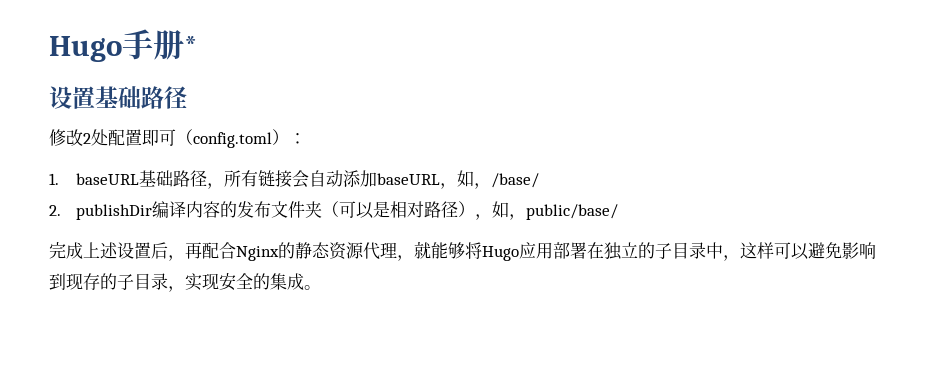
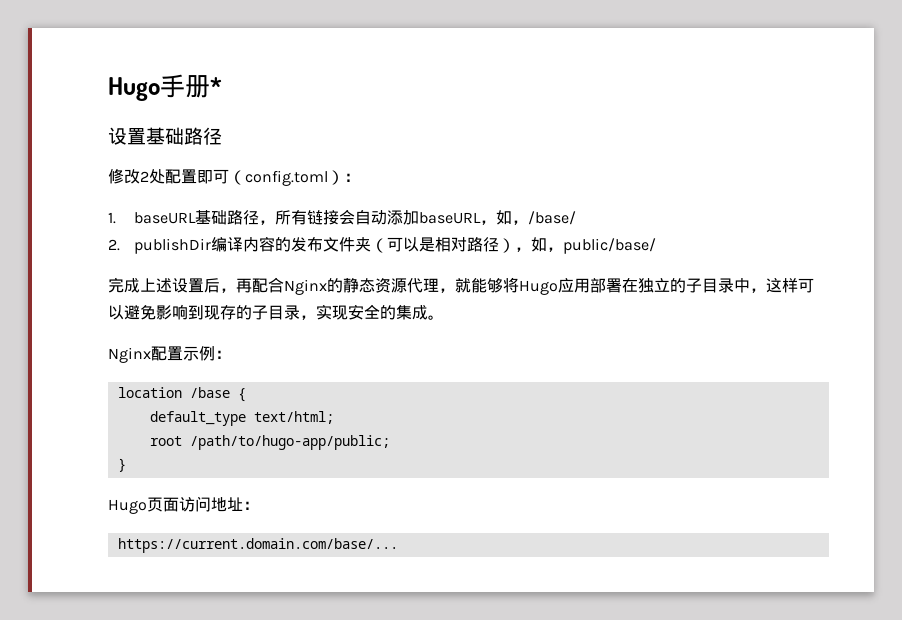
+ Nginx配置示例：
+ location /base {
+ default_type text/html;
+ root /path/to/hugo-app/public;
+ }
+ Hugo页面访问地址：
+ https://current.domain.com/base/...

